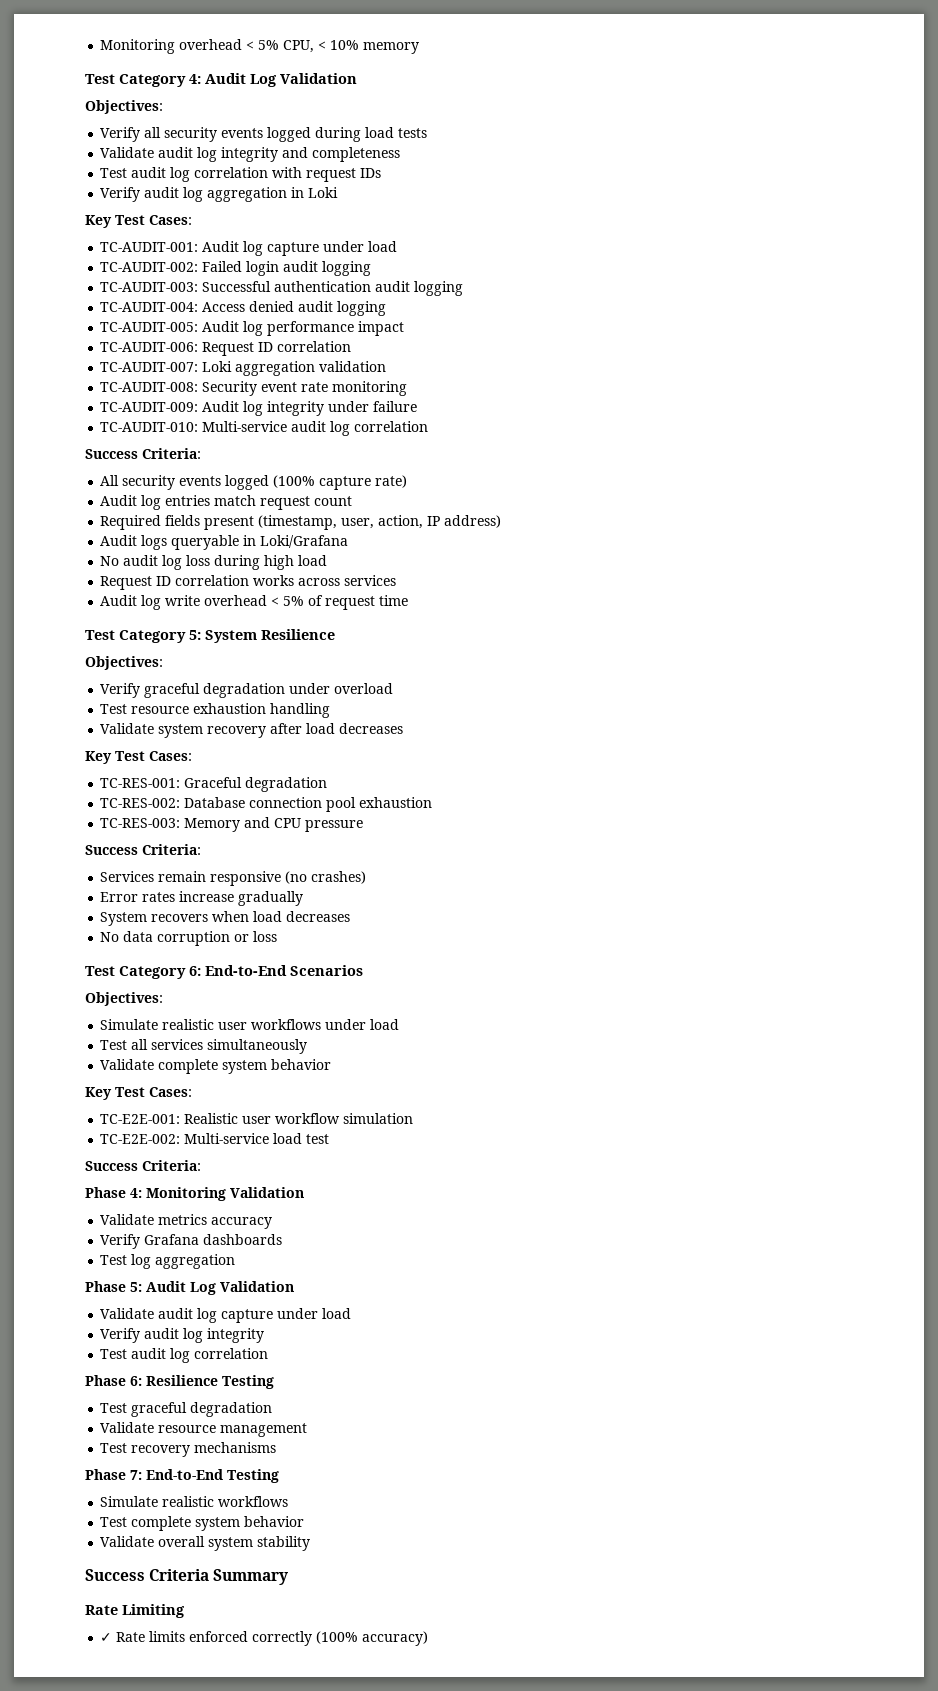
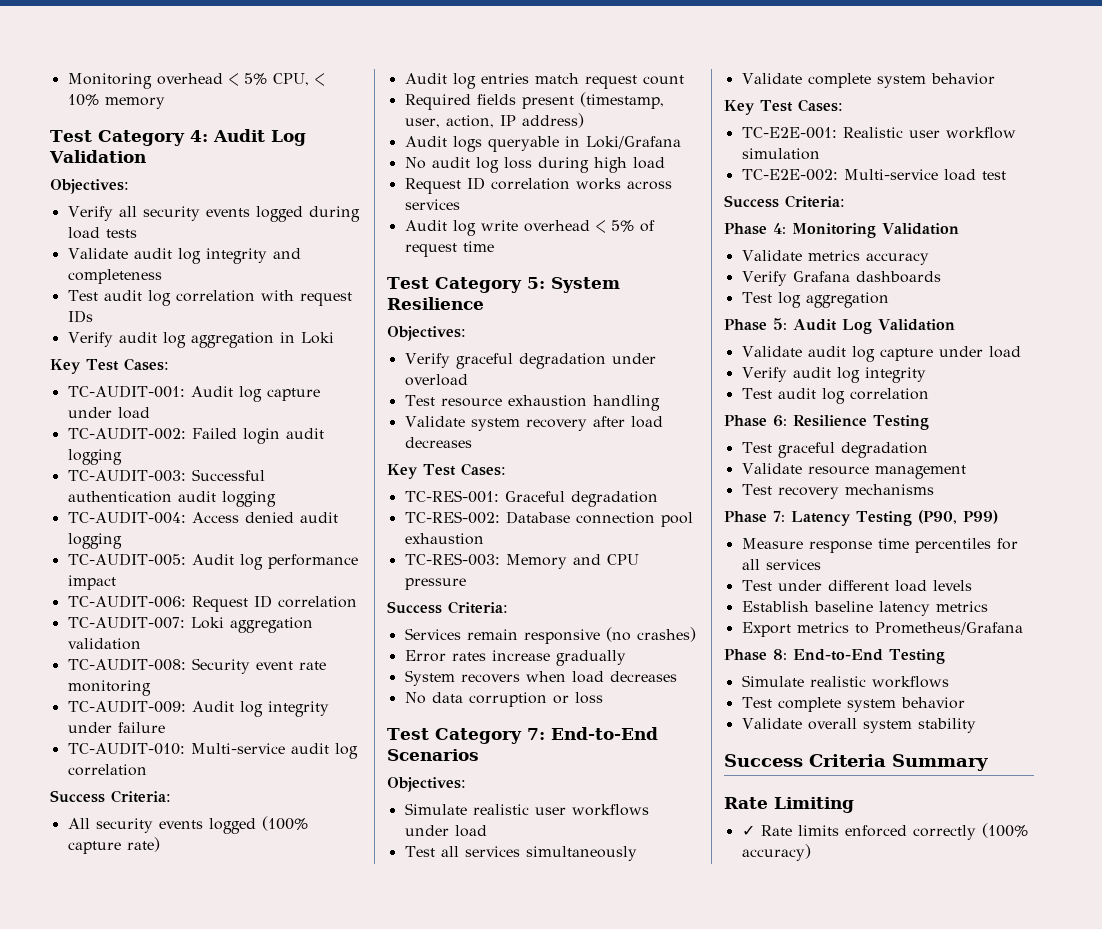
- Test Category 6: End-to-End Scenarios
+ Test Category 7: End-to-End Scenarios
- Phase 7: End-to-End Testing
+ Phase 7: Latency Testing (P90, P99)
+ Measure response time percentiles for all services
+ Test under different load levels
+ Establish baseline latency metrics
+ Export metrics to Prometheus/Grafana
+ Phase 8: End-to-End Testing

